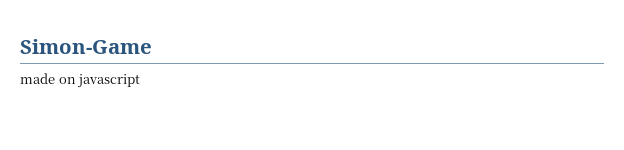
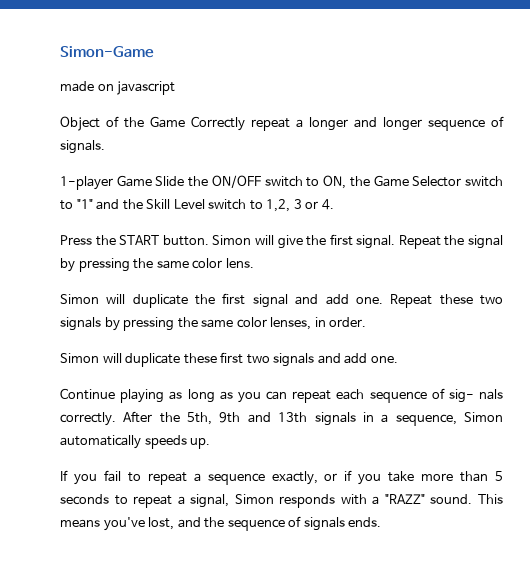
+ Object of the Game Correctly repeat a longer and longer sequence of signals.
+ 1-player Game Slide the ON/OFF switch to ON, the Game Selector switch to "1" and the Skill Level switch to 1,2, 3 or 4.
+ Press the START button. Simon will give the first signal. Repeat the signal by pressing the same color lens.
+ Simon will duplicate the first signal and add one. Repeat these two signals by pressing the same color lenses, in order.
+ Simon will duplicate these first two signals and add one.
+ Continue playing as long as you can repeat each sequence of sig- nals correctly. After the 5th, 9th and 13th signals in a sequence, Simon automatically speeds up.
+ If you fail to repeat a sequence exactly, or if you take more than 5 seconds to repeat a signal, Simon responds with a "RAZZ" sound. This means you've lost, and the sequence of signals ends.

